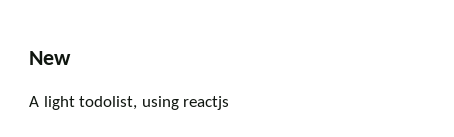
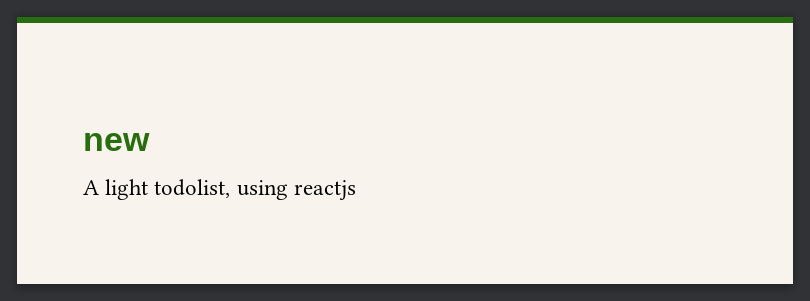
- New
+ new

